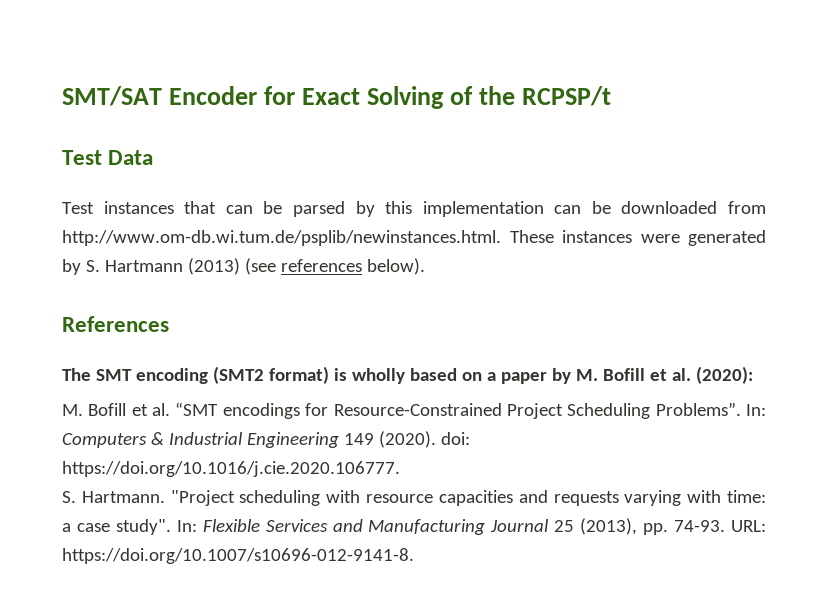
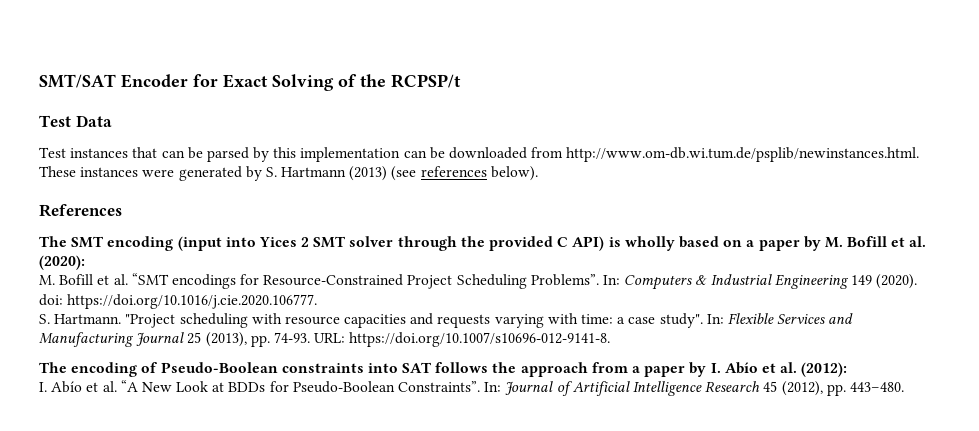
- The SMT encoding (SMT2 format) is wholly based on a paper by M. Bofill et al. (2020):
+ The SMT encoding (input into Yices 2 SMT solver through the provided C API) is wholly based on a paper by M. Bofill et al. (2020):
+ The encoding of Pseudo-Boolean constraints into SAT follows the approach from a paper by I. Abío et al. (2012):
+ I. Abío et al. “A New Look at BDDs for Pseudo-Boolean Constraints”. In: Journal of Artificial Intelligence Research 45 (2012), pp. 443–480.

